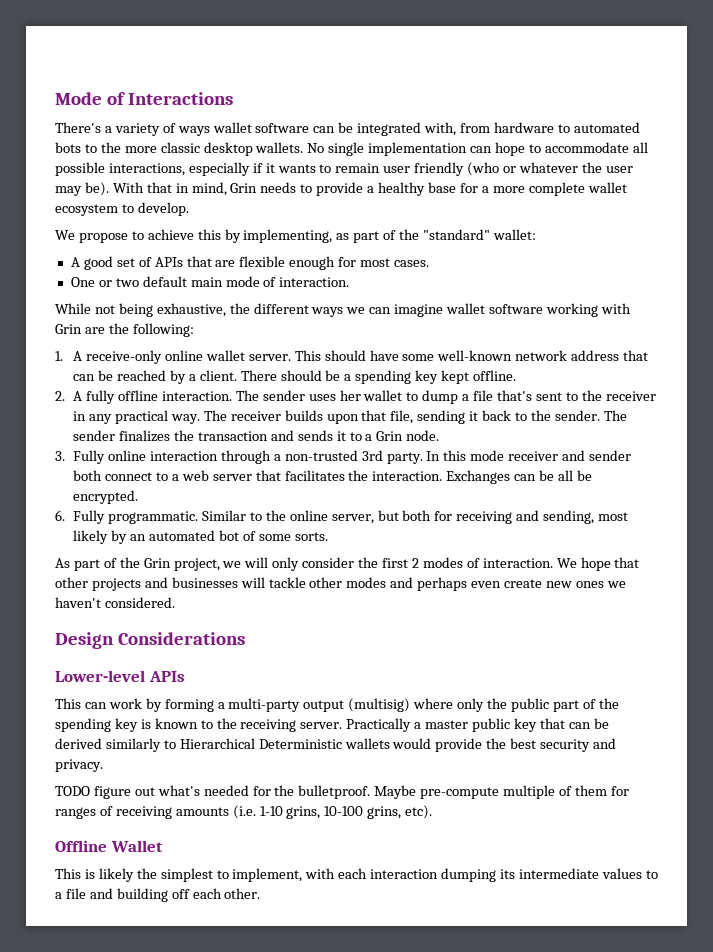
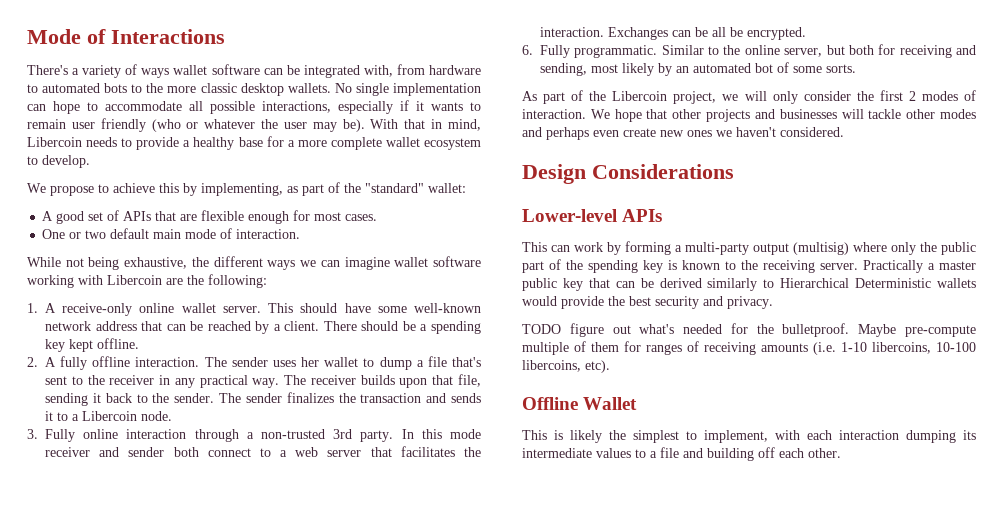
- With that in mind, Grin needs to provide a healthy base for a more complete wallet ecosystem to develop.
+ With that in mind, Libercoin needs to provide a healthy base for a more complete wallet ecosystem to develop.
- While not being exhaustive, the different ways we can imagine wallet software working with Grin are the following:
+ While not being exhaustive, the different ways we can imagine wallet software working with Libercoin are the following:
- The sender finalizes the transaction and sends it to a Grin node.
+ The sender finalizes the transaction and sends it to a Libercoin node.
- As part of the Grin project, we will only consider the first 2 modes of interaction.
+ As part of the Libercoin project, we will only consider the first 2 modes of interaction.
- Maybe pre-compute multiple of them for ranges of receiving amounts (i.e. 1-10 grins, 10-100 grins, etc).
+ Maybe pre-compute multiple of them for ranges of receiving amounts (i.e. 1-10 libercoins, 10-100 libercoins, etc).

